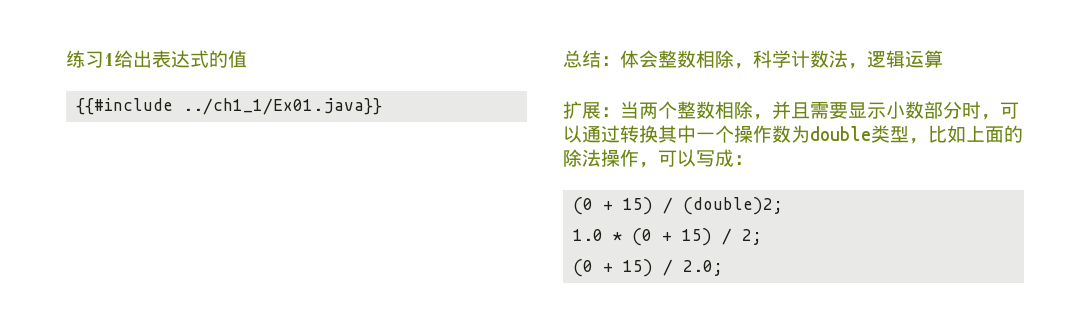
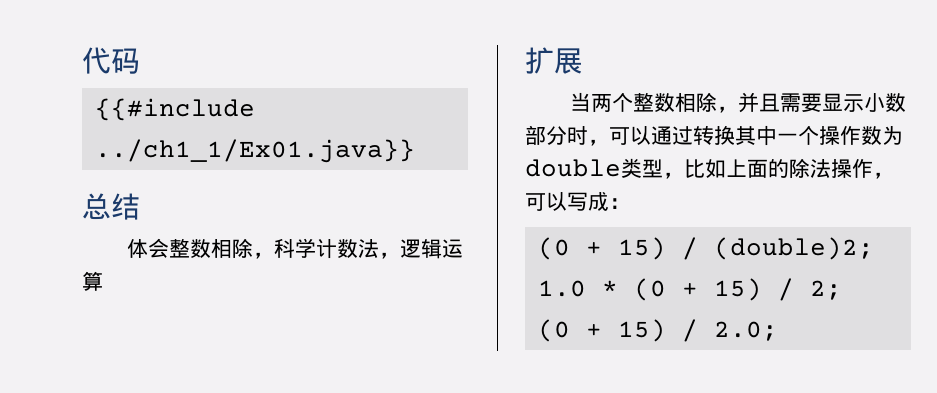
- 练习1给出表达式的值
+ 代码
- 总结：体会整数相除，科学计数法，逻辑运算
+ 总结
+ 体会整数相除，科学计数法，逻辑运算
- 扩展：当两个整数相除，并且需要显示小数部分时，可以通过转换其中一个操作数为double类型，比如上面的除法操作，可以写成：
+ 扩展
+ 当两个整数相除，并且需要显示小数部分时，可以通过转换其中一个操作数为double类型，比如上面的除法操作，可以写成：

